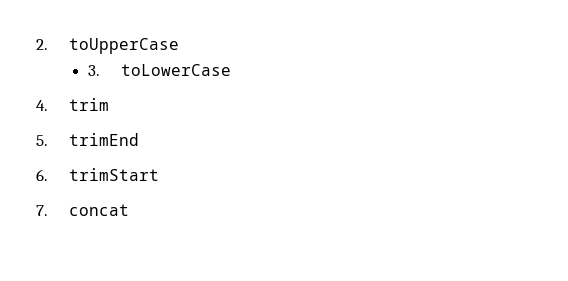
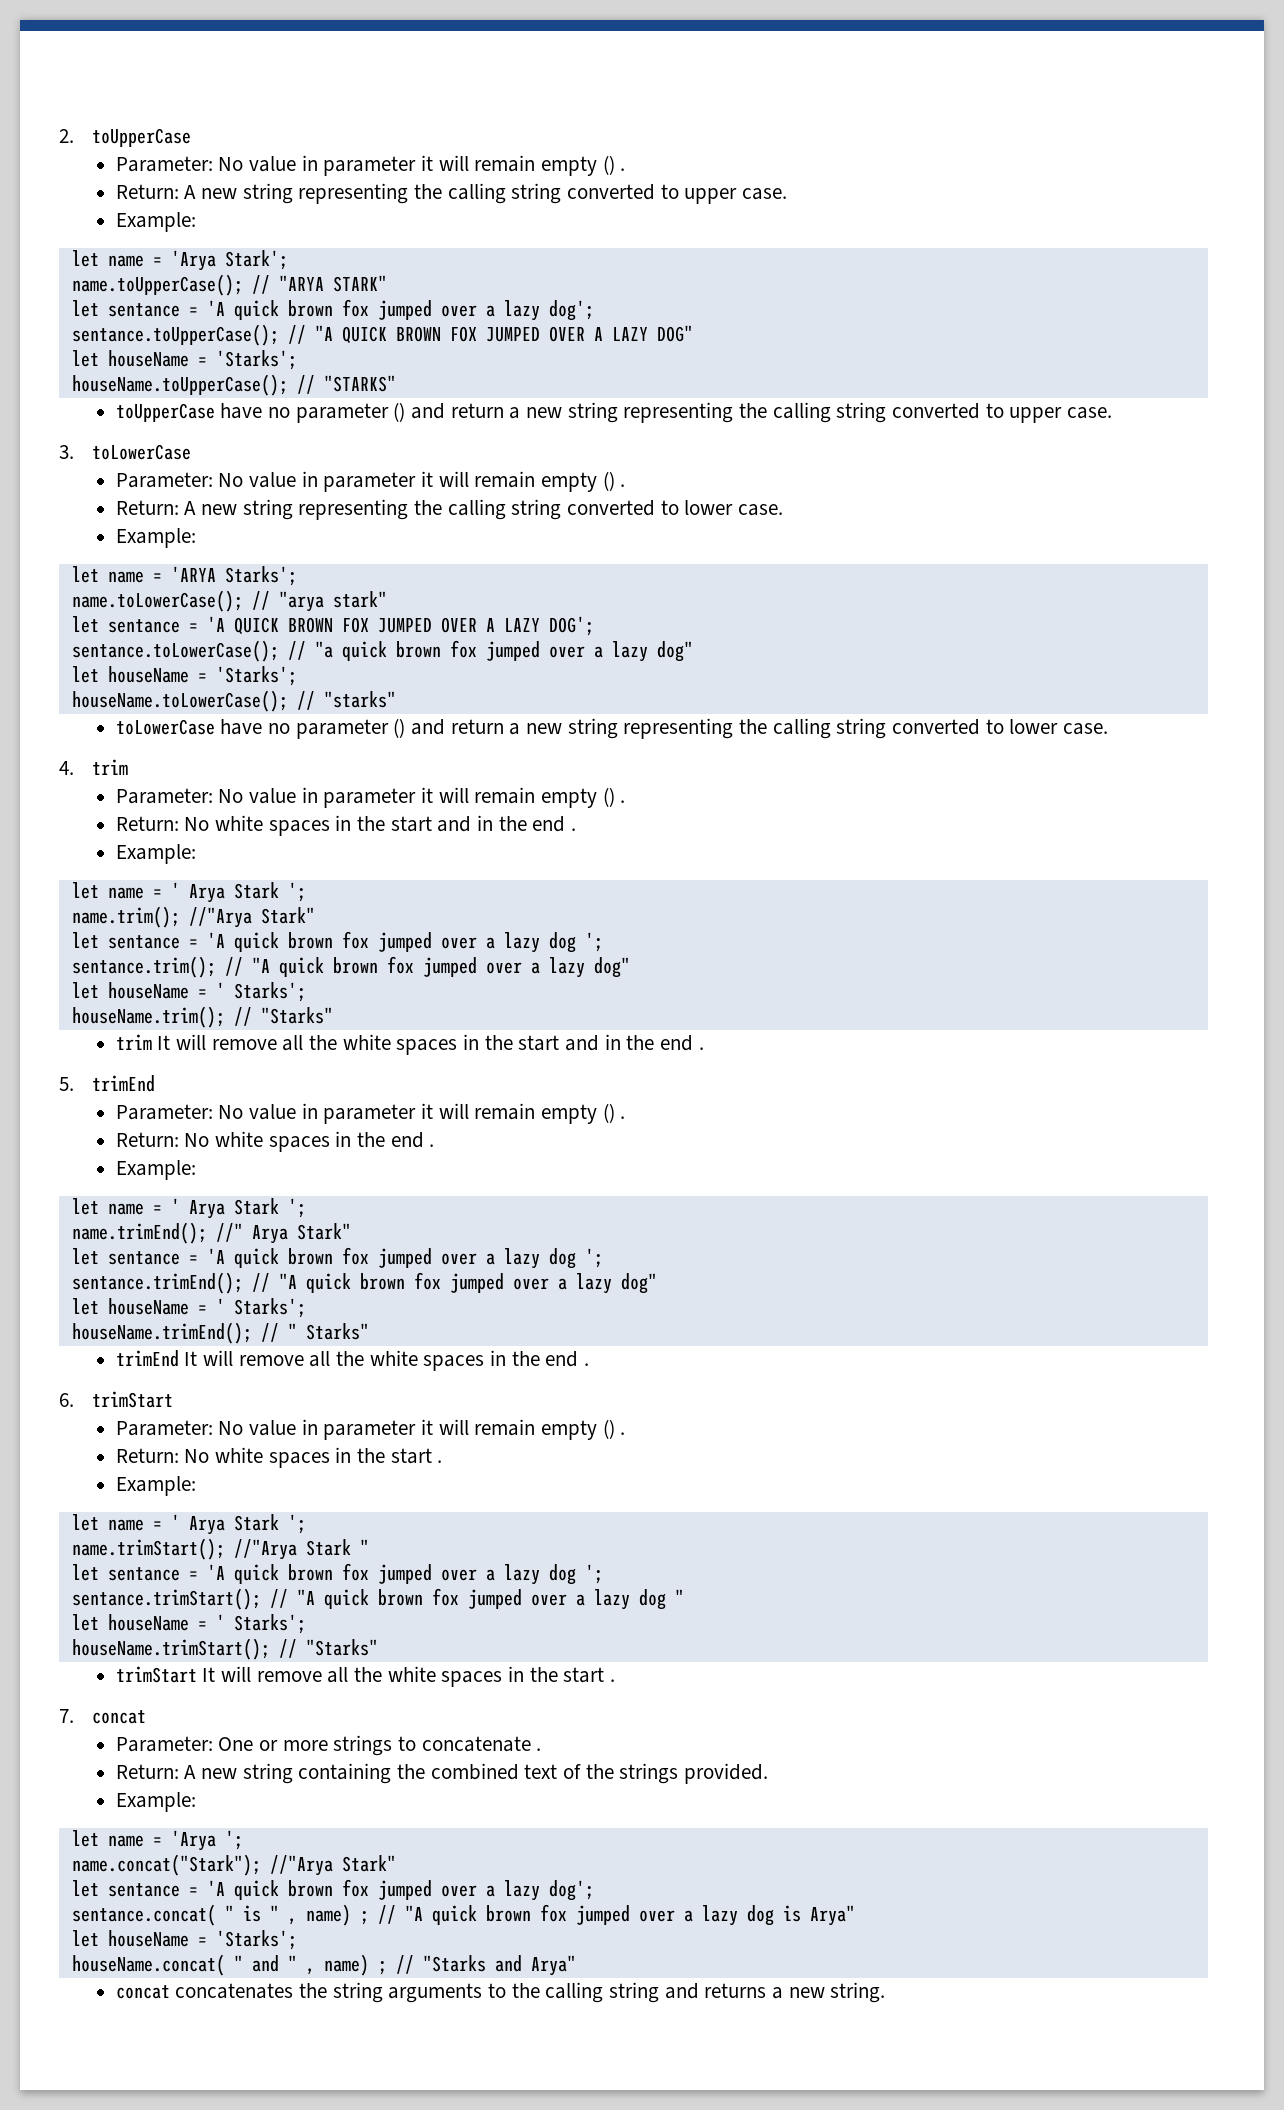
  2. toUpperCase
+ Parameter: No value in parameter it will remain empty () .
+ Return: A new string representing the calling string converted to upper case.
+ Example:
+ let name = 'Arya Stark';
+ name.toUpperCase(); // "ARYA STARK"
+ let sentance = 'A quick brown fox jumped over a lazy dog';
+ sentance.toUpperCase(); // "A QUICK BROWN FOX JUMPED OVER A LAZY DOG"
+ let houseName = 'Starks';
+ houseName.toUpperCase(); // "STARKS"
+ toUpperCase have no parameter () and return a new string representing the calling string converted to upper case.
  3. toLowerCase
+ Parameter: No value in parameter it will remain empty () .
+ Return: A new string representing the calling string converted to lower case.
+ Example:
+ let name = 'ARYA Starks';
+ name.toLowerCase(); // "arya stark"
+ let sentance = 'A QUICK BROWN FOX JUMPED OVER A LAZY DOG';
+ sentance.toLowerCase(); // "a quick brown fox jumped over a lazy dog"
+ let houseName = 'Starks';
+ houseName.toLowerCase(); // "starks"
+ toLowerCase have no parameter () and return a new string representing the calling string converted to lower case.
  4. trim
+ Parameter: No value in parameter it will remain empty () .
+ Return: No white spaces in the start and in the end .
+ Example:
+ let name = ' Arya Stark ';
+ name.trim(); //"Arya Stark"
+ let sentance = 'A quick brown fox jumped over a lazy dog ';
+ sentance.trim(); // "A quick brown fox jumped over a lazy dog"
+ let houseName = ' Starks';
+ houseName.trim(); // "Starks"
+ trim It will remove all the white spaces in the start and in the end .
  5. trimEnd
+ Parameter: No value in parameter it will remain empty () .
+ Return: No white spaces in the end .
+ Example:
+ let name = ' Arya Stark ';
+ name.trimEnd(); //" Arya Stark"
+ let sentance = 'A quick brown fox jumped over a lazy dog ';
+ sentance.trimEnd(); // "A quick brown fox jumped over a lazy dog"
+ let houseName = ' Starks';
+ houseName.trimEnd(); // " Starks"
+ trimEnd It will remove all the white spaces in the end .
  6. trimStart
+ Parameter: No value in parameter it will remain empty () .
+ Return: No white spaces in the start .
+ Example:
+ let name = ' Arya Stark ';
+ name.trimStart(); //"Arya Stark "
+ let sentance = 'A quick brown fox jumped over a lazy dog ';
+ sentance.trimStart(); // "A quick brown fox jumped over a lazy dog "
+ let houseName = ' Starks';
+ houseName.trimStart(); // "Starks"
+ trimStart It will remove all the white spaces in the start .
  7. concat
+ Parameter: One or more strings to concatenate .
+ Return: A new string containing the combined text of the strings provided.
+ Example:
+ let name = 'Arya ';
+ name.concat("Stark"); //"Arya Stark"
+ let sentance = 'A quick brown fox jumped over a lazy dog';
+ sentance.concat( " is " , name) ; // "A quick brown fox jumped over a lazy dog is Arya"
+ let houseName = 'Starks';
+ houseName.concat( " and " , name) ; // "Starks and Arya"
+ concat concatenates the string arguments to the calling string and returns a new string.

